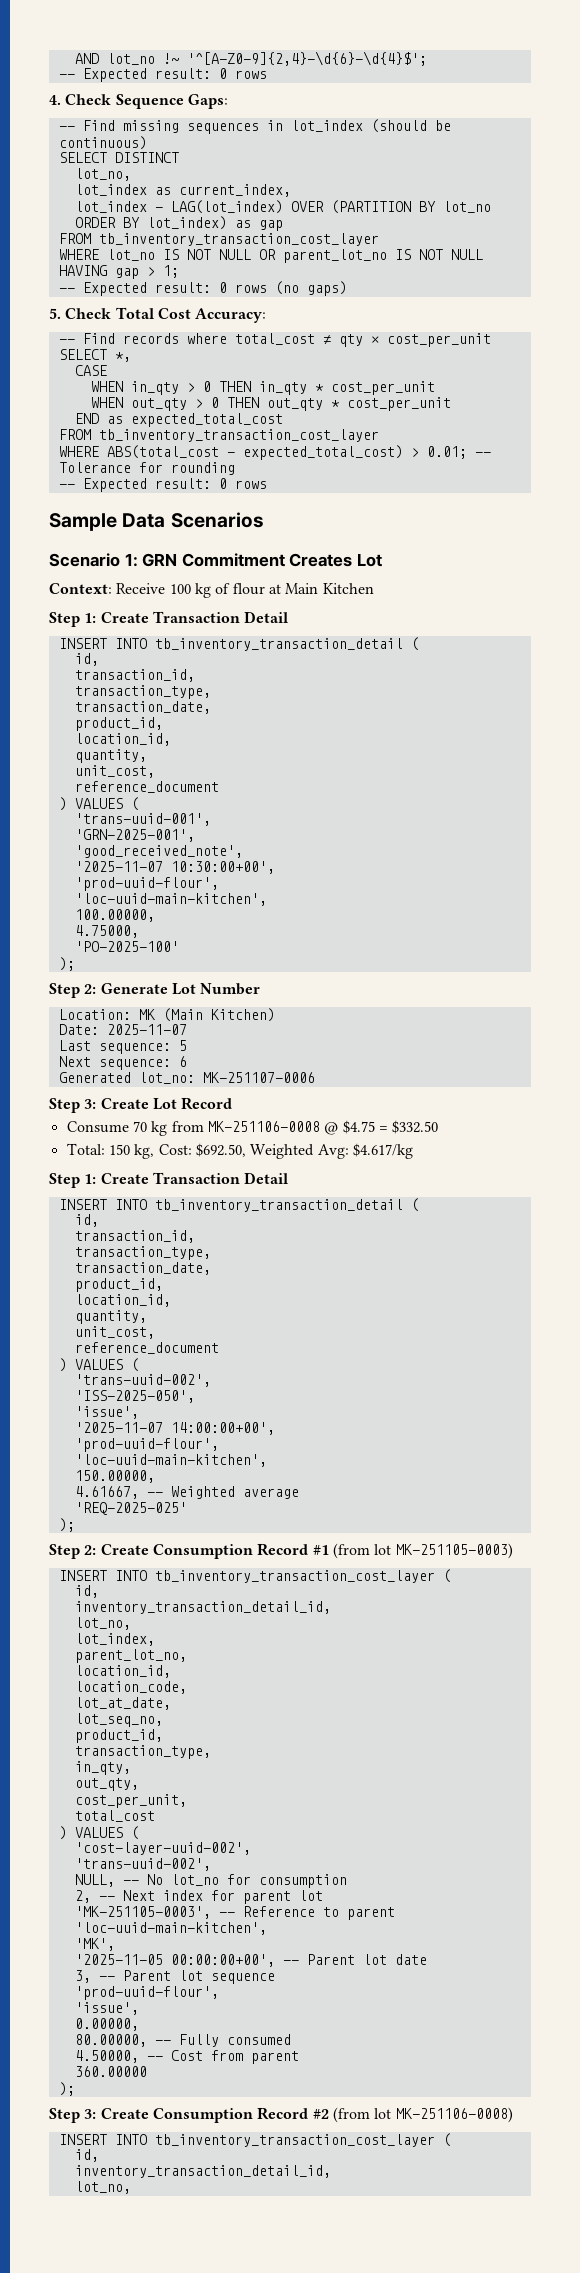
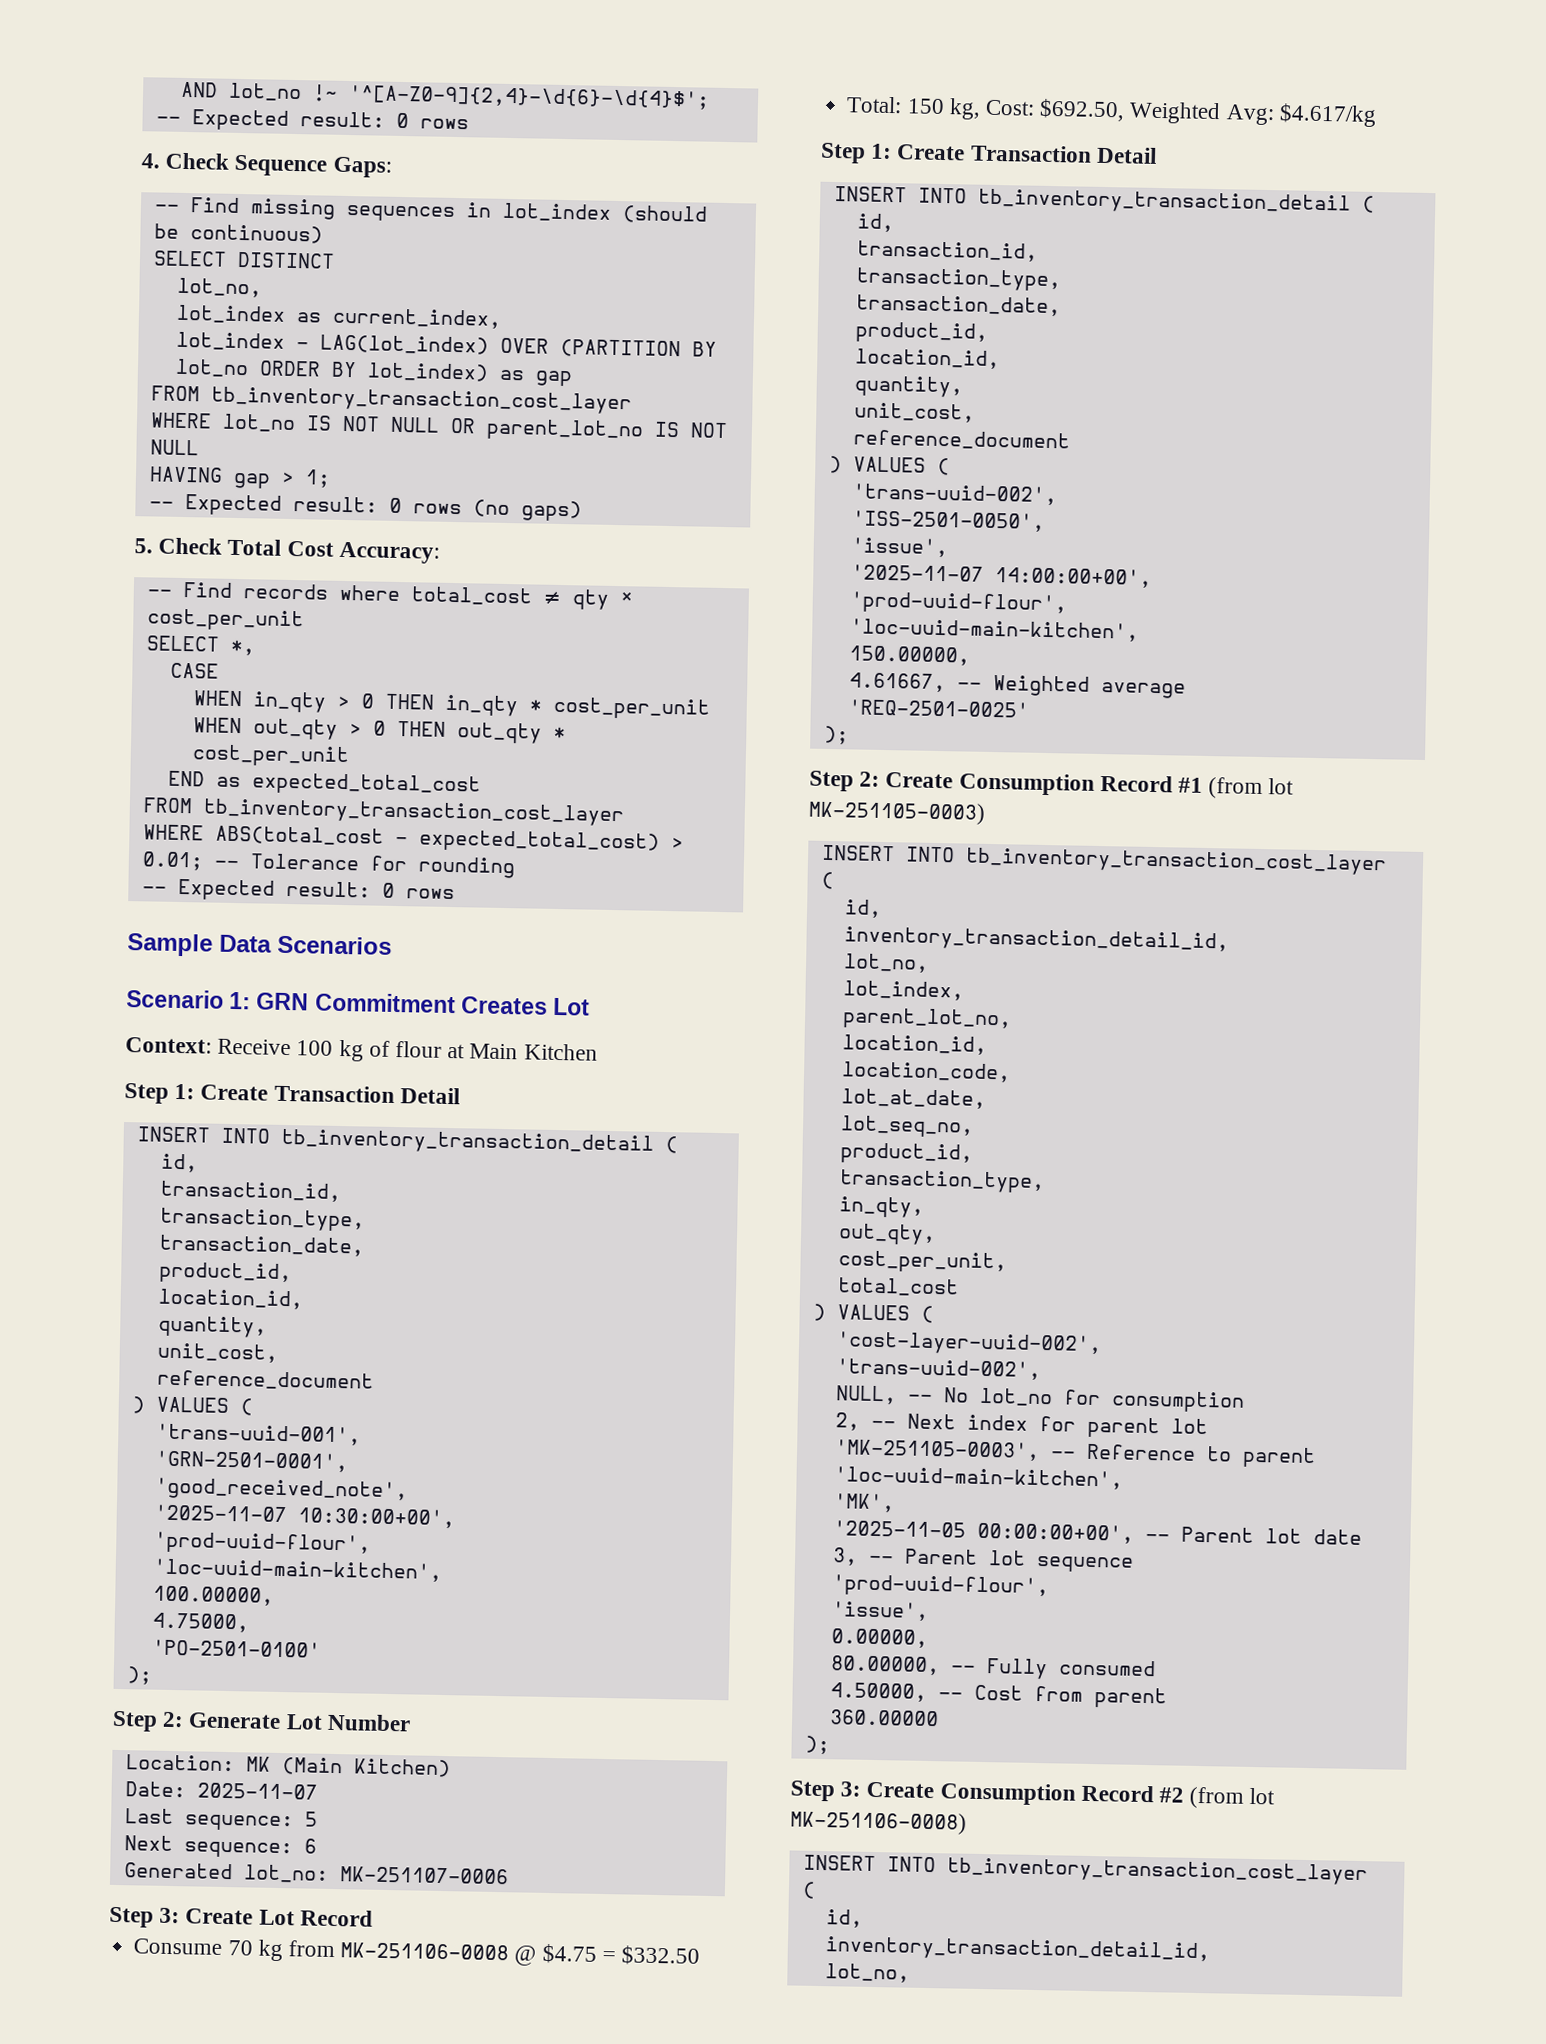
- 'GRN-2025-001',
+ 'GRN-2501-0001',
- 'PO-2025-100'
+ 'PO-2501-0100'
- 'ISS-2025-050',
+ 'ISS-2501-0050',
- 'REQ-2025-025'
+ 'REQ-2501-0025'

